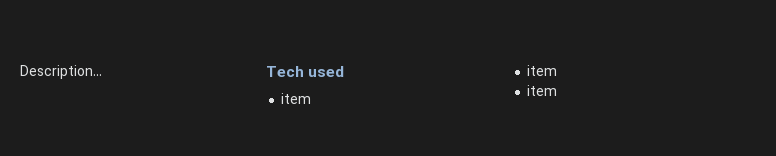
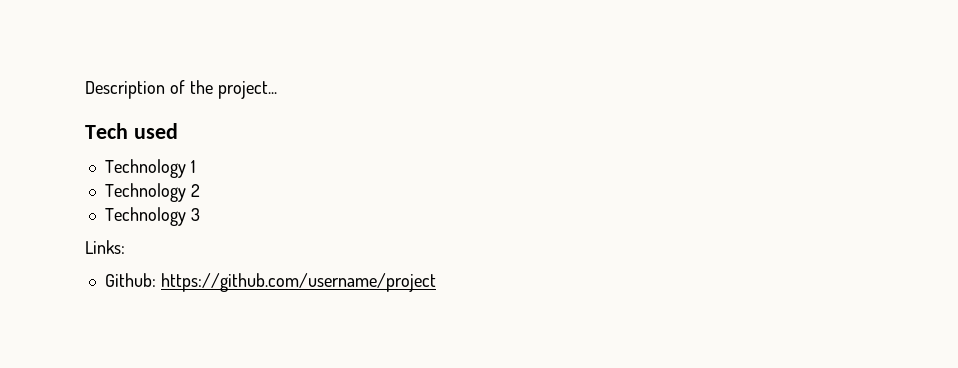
- Description...
+ Description of the project...
  Tech used
- item
- item
- item
+ Technology 1
+ Technology 2
+ Technology 3
+ Links:
+ Github: https://github.com/username/project

